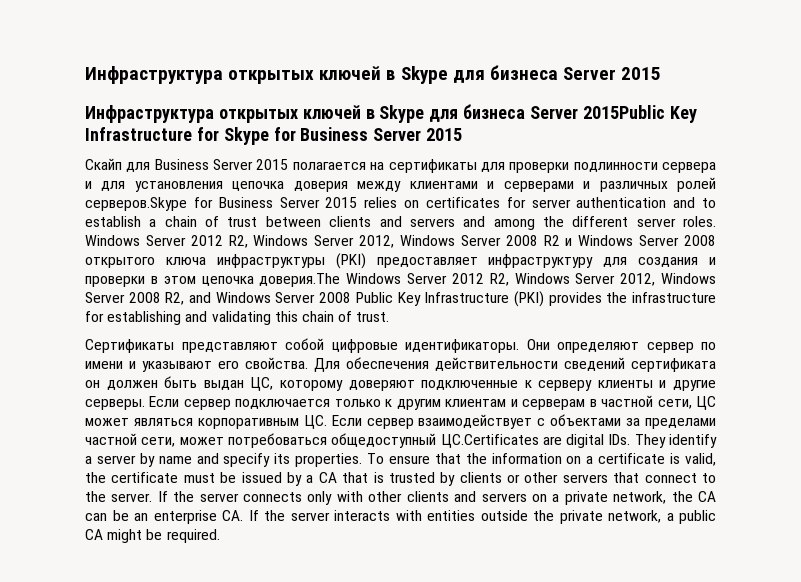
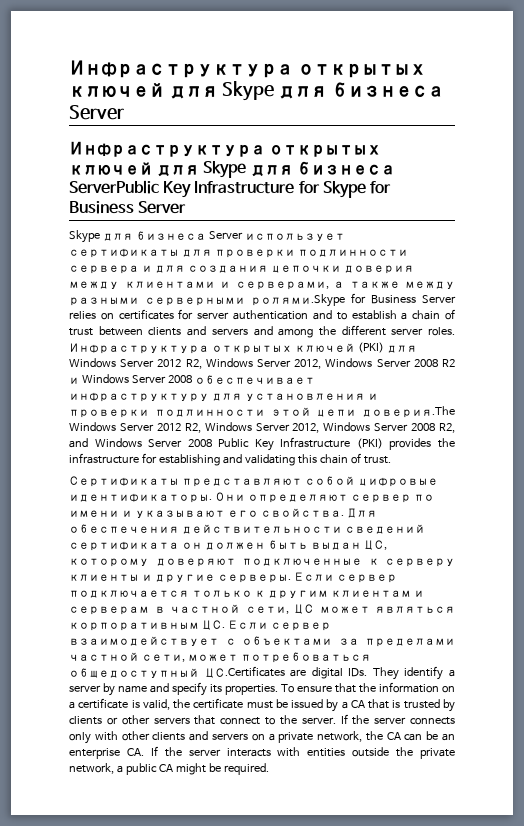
- Инфраструктура открытых ключей в Skype для бизнеса Server 2015
- Инфраструктура открытых ключей в Skype для бизнеса Server 2015Public Key Infrastructure for Skype for Business Server 2015
- Скайп для Business Server 2015 полагается на сертификаты для проверки подлинности сервера и для установления цепочка доверия между клиентами и серверами и различных ролей серверов.Skype for Business Server 2015 relies on certificates for server authentication and to establish a chain of trust between clients and servers and among the different server roles.
+ Инфраструктура открытых ключей для Skype для бизнеса Server
+ Инфраструктура открытых ключей для Skype для бизнеса ServerPublic Key Infrastructure for Skype for Business Server
+ Skype для бизнеса Server использует сертификаты для проверки подлинности сервера и для создания цепочки доверия между клиентами и серверами, а также между разными серверными ролями.Skype for Business Server relies on certificates for server authentication and to establish a chain of trust between clients and servers and among the different server roles.
- Windows Server 2012 R2, Windows Server 2012, Windows Server 2008 R2 и Windows Server 2008 открытого ключа инфраструктуры (PKI) предоставляет инфраструктуру для создания и проверки в этом цепочка доверия.The Windows Server 2012 R2, Windows Server 2012, Windows Server 2008 R2, and Windows Server 2008 Public Key Infrastructure (PKI) provides the infrastructure for establishing and validating this chain of trust.
+ Инфраструктура открытых ключей (PKI) для Windows Server 2012 R2, Windows Server 2012, Windows Server 2008 R2 и Windows Server 2008 обеспечивает инфраструктуру для установления и проверки подлинности этой цепи доверия.The Windows Server 2012 R2, Windows Server 2012, Windows Server 2008 R2, and Windows Server 2008 Public Key Infrastructure (PKI) provides the infrastructure for establishing and validating this chain of trust.

